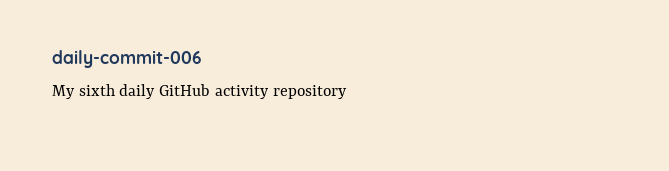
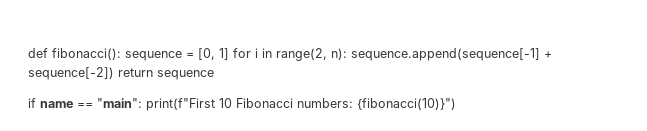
- daily-commit-006
- My sixth daily GitHub activity repository
+ def fibonacci(): sequence = [0, 1] for i in range(2, n): sequence.append(sequence[-1] + sequence[-2]) return sequence
+ if name == "main": print(f"First 10 Fibonacci numbers: {fibonacci(10)}")

